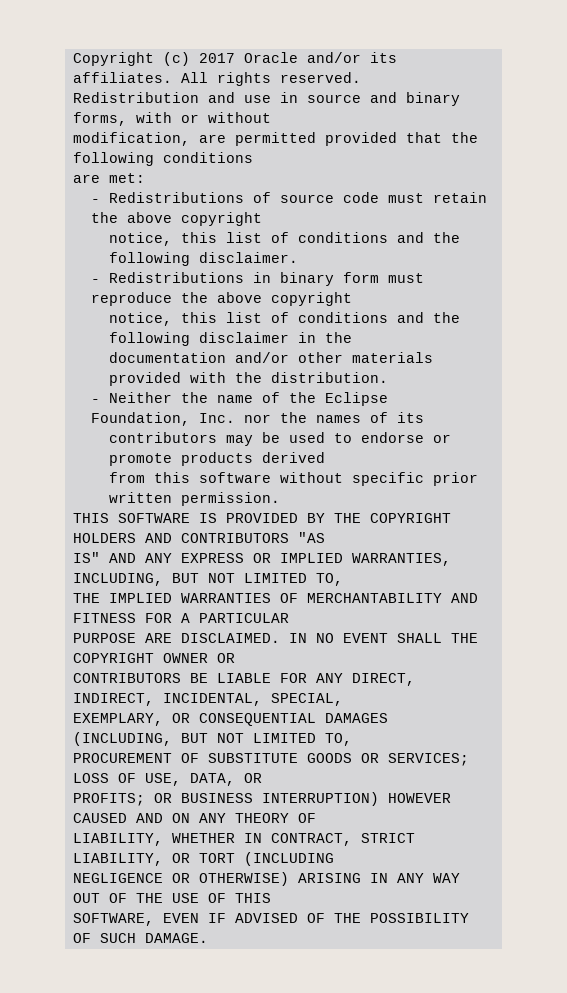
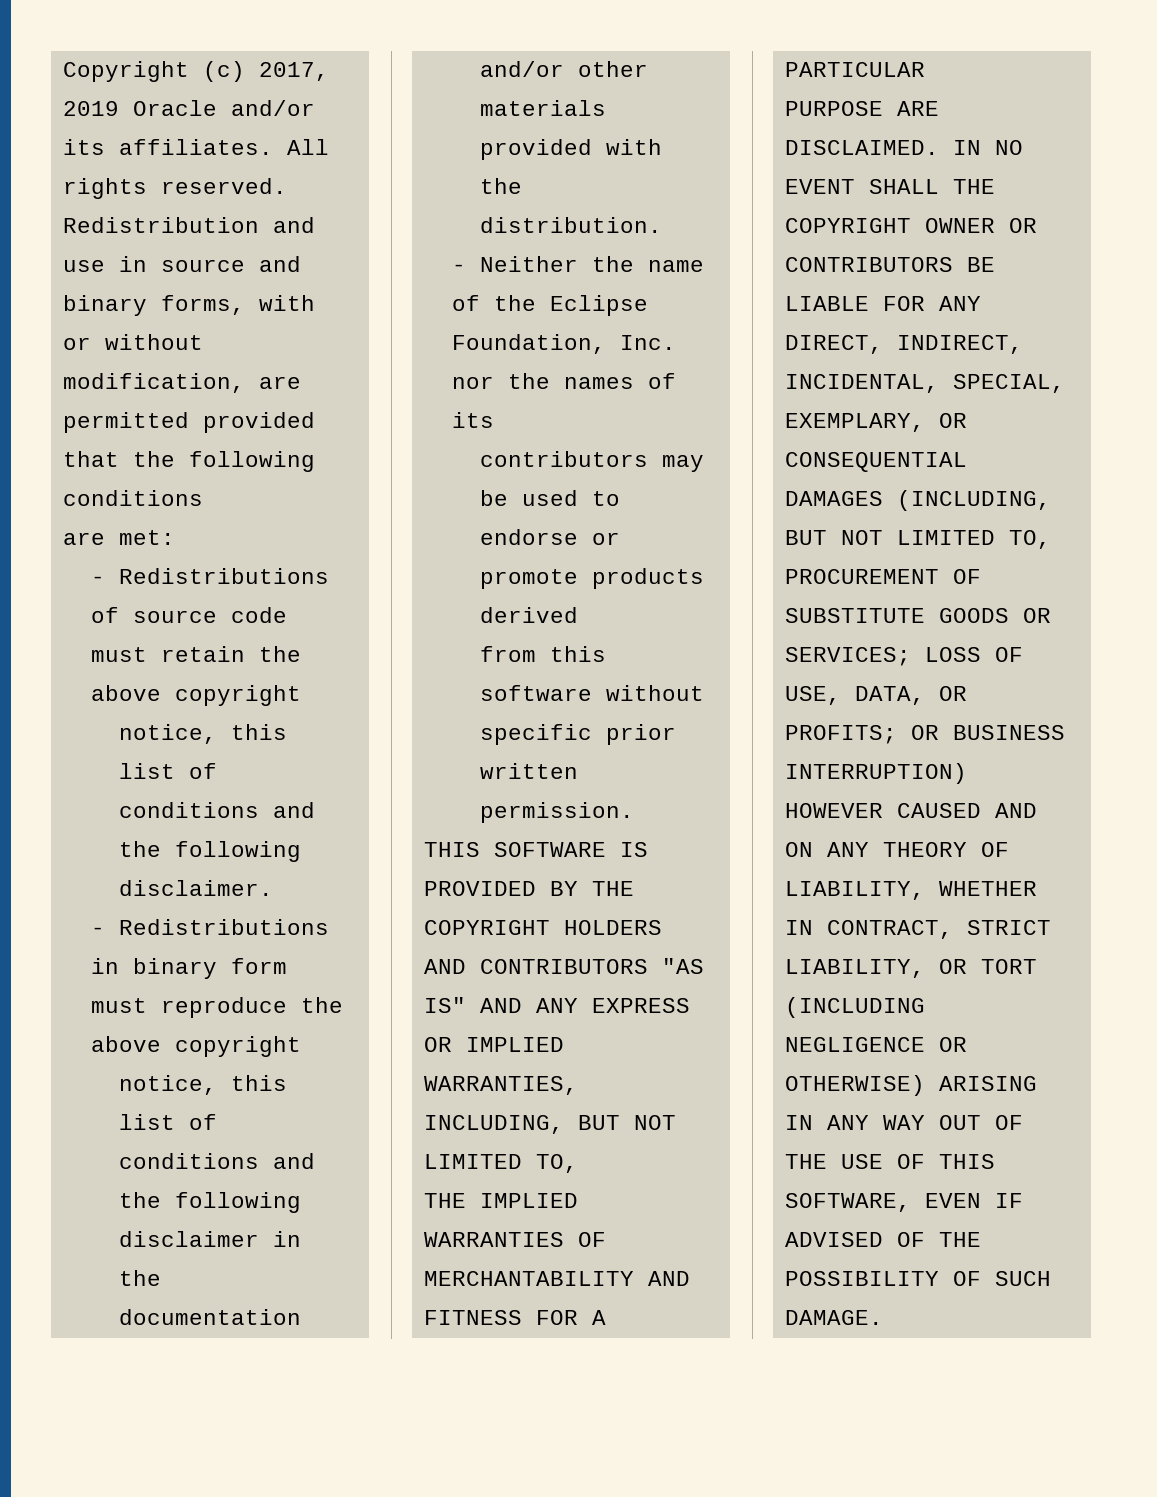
- Copyright (c) 2017 Oracle and/or its affiliates.
+ Copyright (c) 2017, 2019 Oracle and/or its affiliates.

